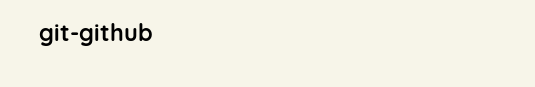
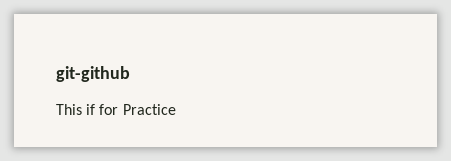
+ This if for Practice

